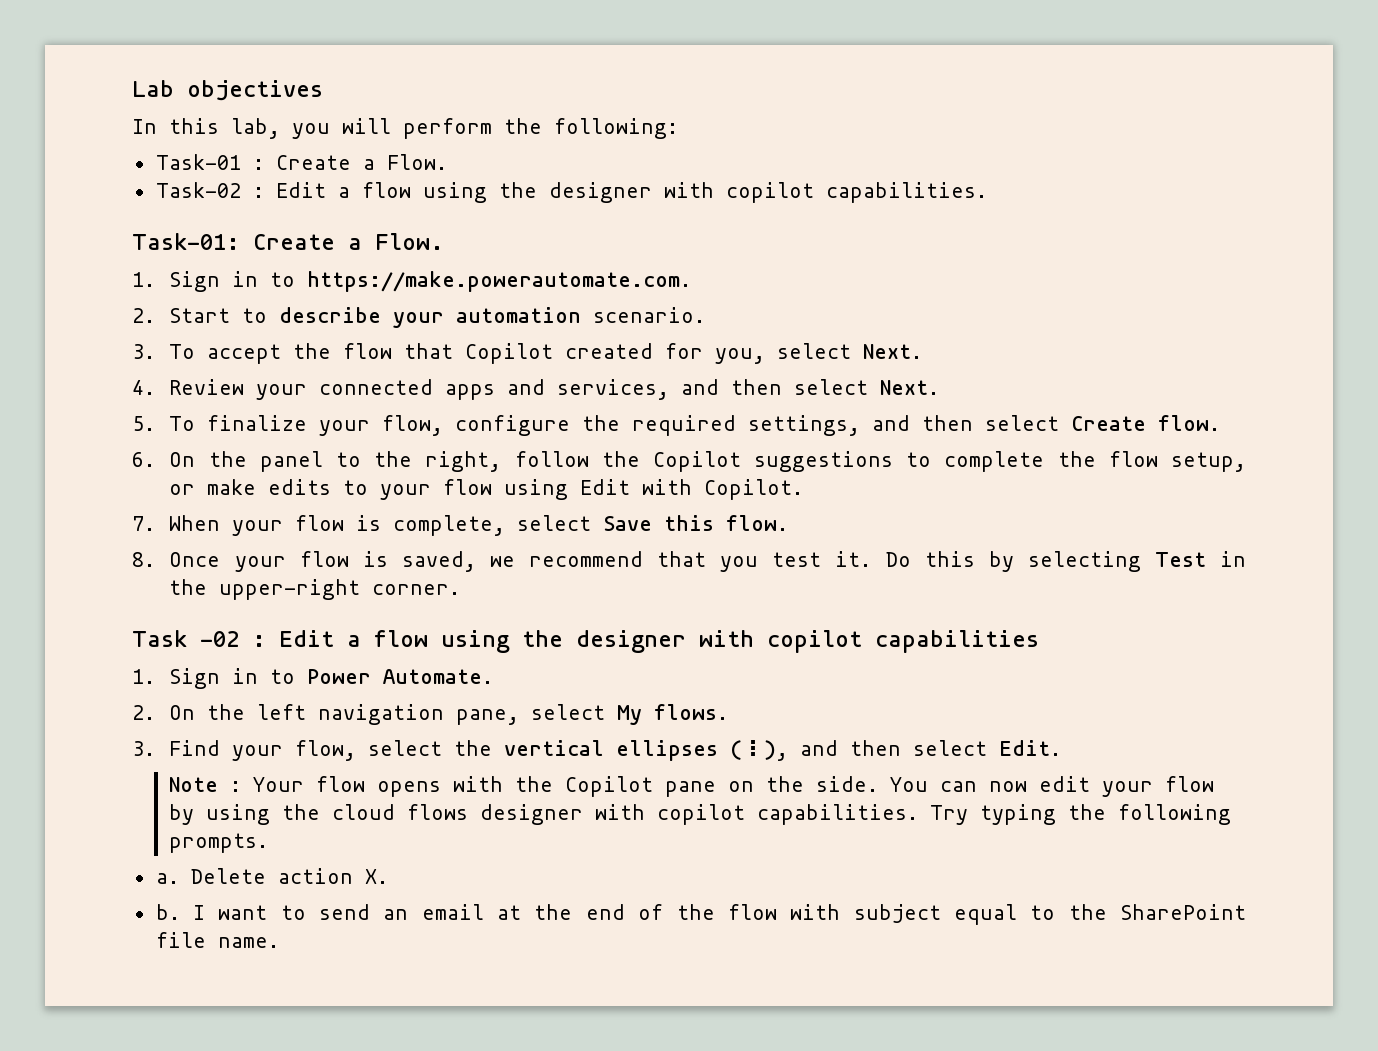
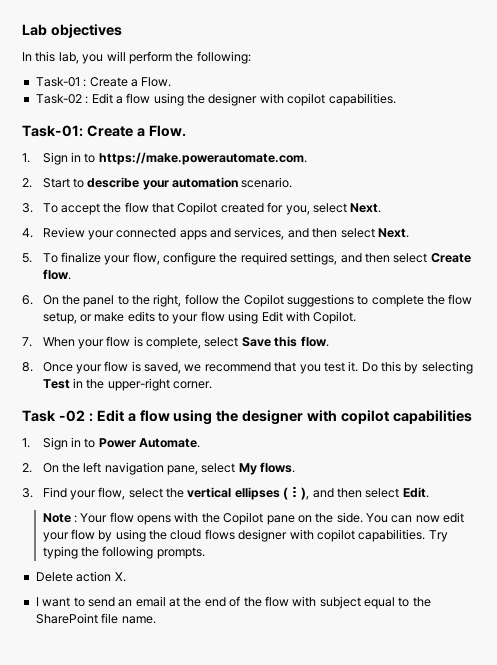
- a.
- b.

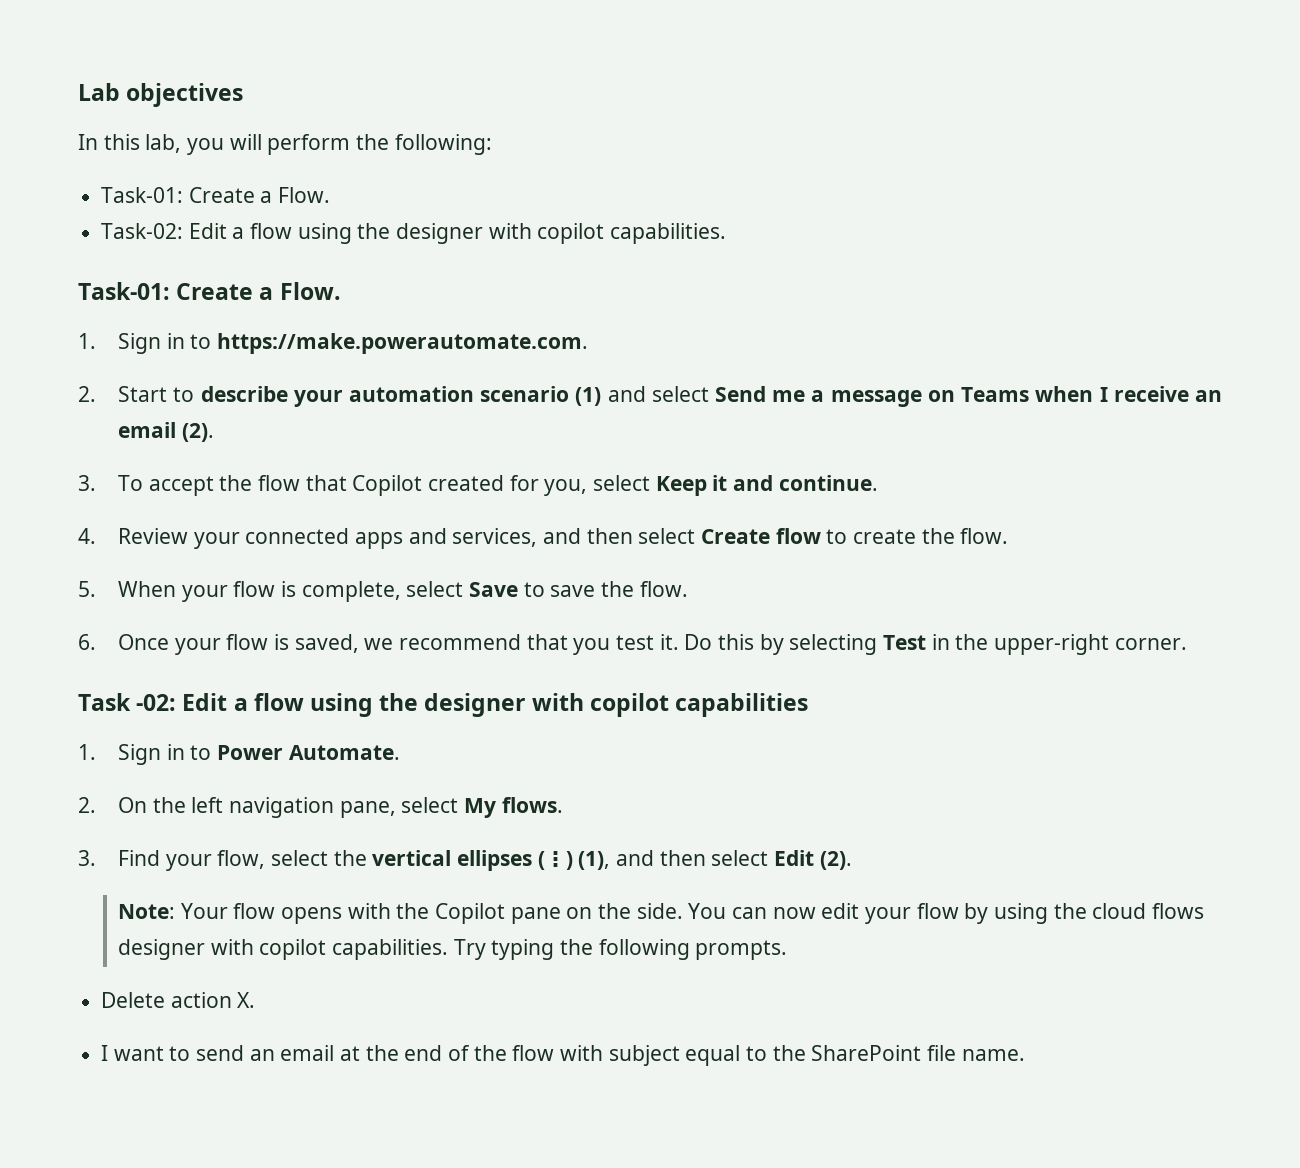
  In this lab, you will perform the following:
- Task-01 : Create a Flow.
- Task-02 : Edit a flow using the designer with copilot capabilities.
+ Task-01: Create a Flow.
+ Task-02: Edit a flow using the designer with copilot capabilities.
- 2. Start to describe your automation scenario.
+ 2. Start to describe your automation scenario (1) and select Send me a message on Teams when I receive an email (2).
- 3. To accept the flow that Copilot created for you, select Next.
+ 3. To accept the flow that Copilot created for you, select Keep it and continue.
- 4. Review your connected apps and services, and then select Next.
- 5. To finalize your flow, configure the required settings, and then select Create flow.
- 6. On the panel to the right, follow the Copilot suggestions to complete the flow setup, or make edits to your flow using Edit with Copilot.
- 7. When your flow is complete, select Save this flow.
- 8. Once your flow is saved, we recommend that you test it.
+ 4. Review your connected apps and services, and then select Create flow to create the flow.
+ 5. When your flow is complete, select Save to save the flow.
+ 6. Once your flow is saved, we recommend that you test it.
- Task -02 : Edit a flow using the designer with copilot capabilities
+ Task -02: Edit a flow using the designer with copilot capabilities
- 3. Find your flow, select the vertical ellipses (⋮), and then select Edit.
- Note : Your flow opens with the Copilot pane on the side.
+ 3. Find your flow, select the vertical ellipses (⋮) (1), and then select Edit (2).
+ Note: Your flow opens with the Copilot pane on the side.

